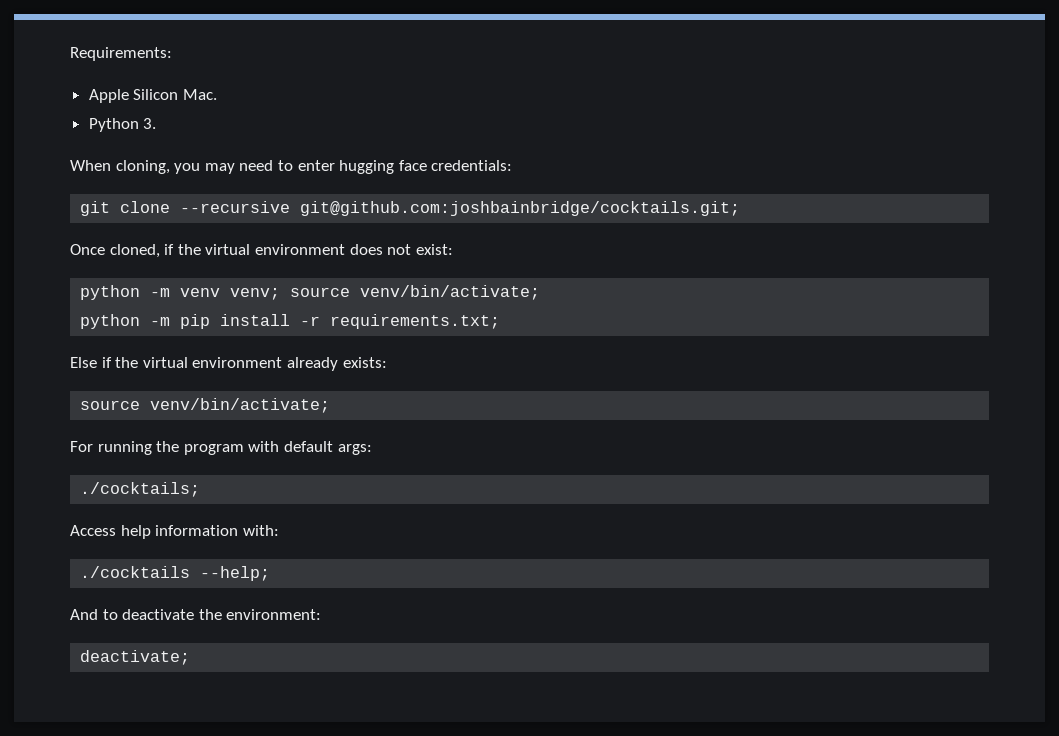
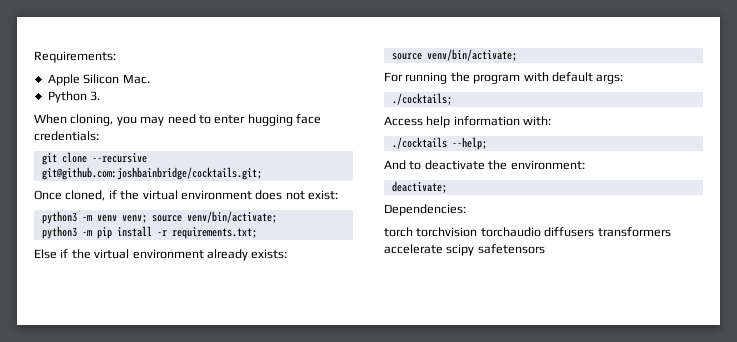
- python -m venv venv; source venv/bin/activate;
+ python3 -m venv venv; source venv/bin/activate;
- python -m pip install -r requirements.txt;
+ python3 -m pip install -r requirements.txt;
+ Dependencies:
+ torch torchvision torchaudio diffusers transformers accelerate scipy safetensors

